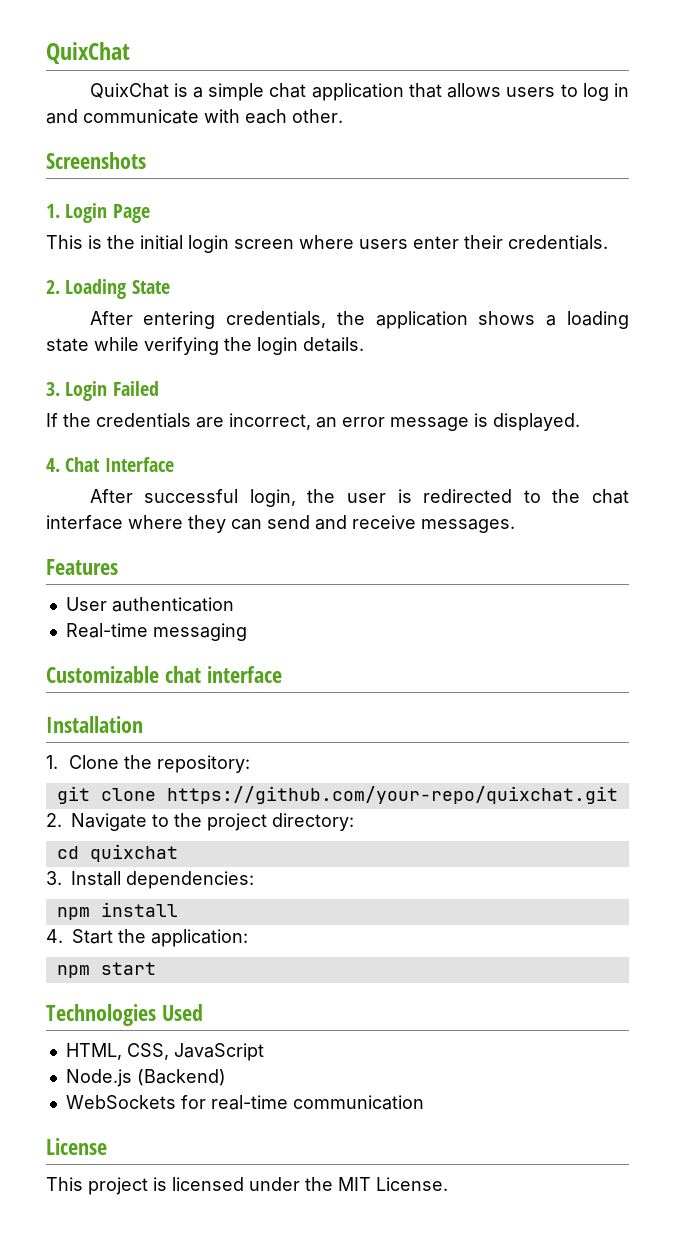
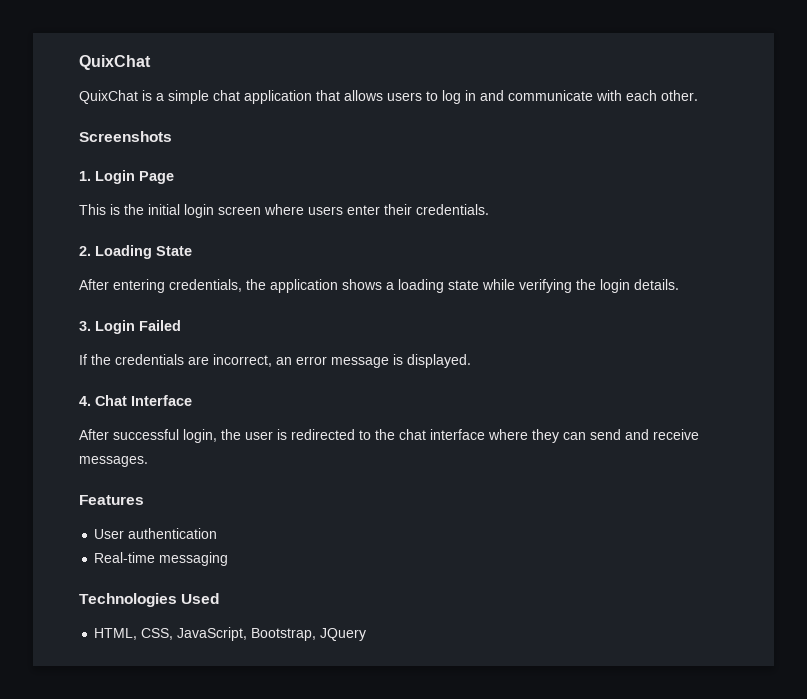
- Customizable chat interface
- Installation
- 1. Clone the repository:
- git clone https://github.com/your-repo/quixchat.git
- 2. Navigate to the project directory:
- cd quixchat
- 3. Install dependencies:
- npm install
- 4. Start the application:
- npm start
  Technologies Used
- HTML, CSS, JavaScript
- Node.js (Backend)
- WebSockets for real-time communication
- License
- This project is licensed under the MIT License.
+ HTML, CSS, JavaScript, Bootstrap, JQuery

